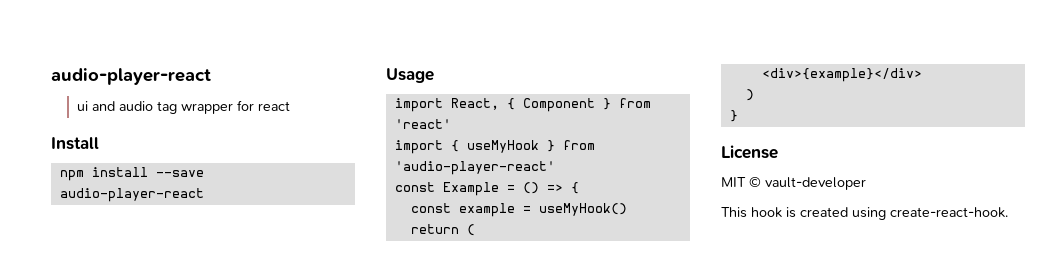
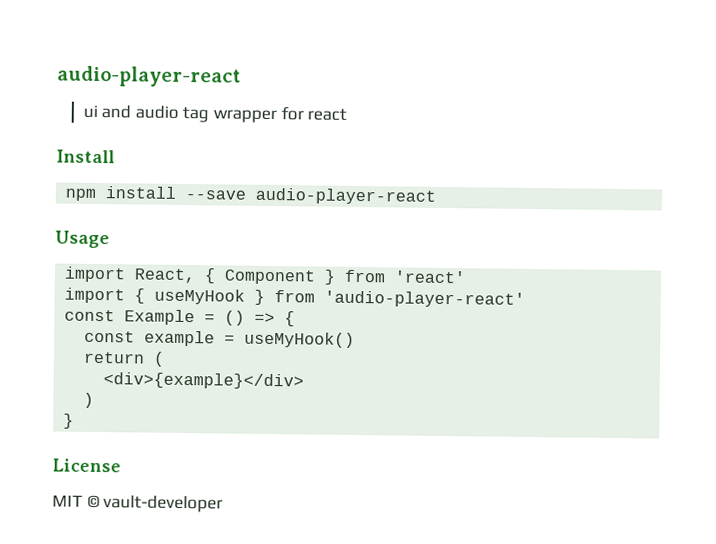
- This hook is created using create-react-hook.

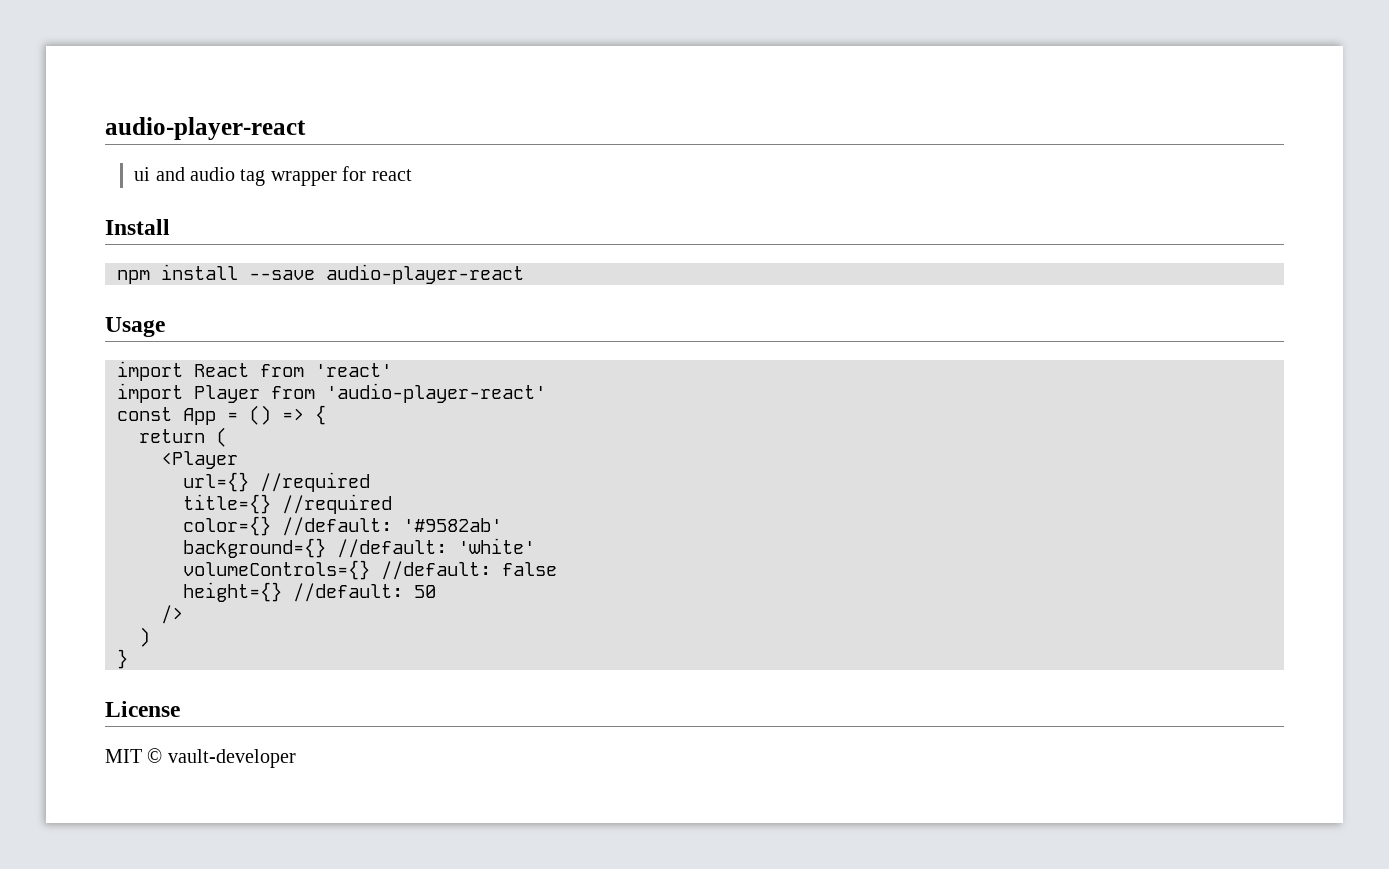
- import React, { Component } from 'react'
+ import React from 'react'
- import { useMyHook } from 'audio-player-react'
+ import Player from 'audio-player-react'
- const Example = () => {
+ const App = () => {
- const example = useMyHook()
  return (
- <div>{example}</div>
+ <Player
+ url={} //required
+ title={} //required
+ color={} //default: '#9582ab'
+ background={} //default: 'white'
+ volumeControls={} //default: false
+ height={} //default: 50
+ />

